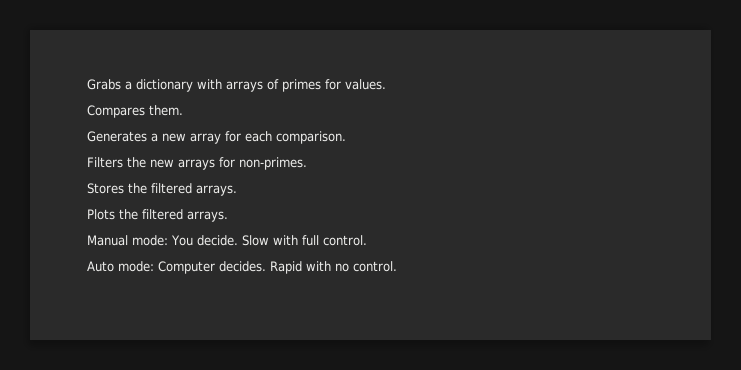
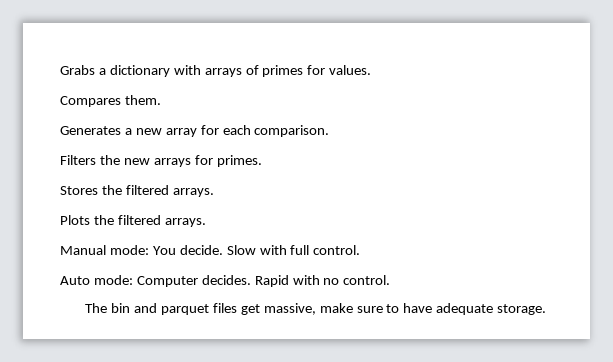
- Filters the new arrays for non-primes.
+ Filters the new arrays for primes.
+ The bin and parquet files get massive, make sure to have adequate storage.

